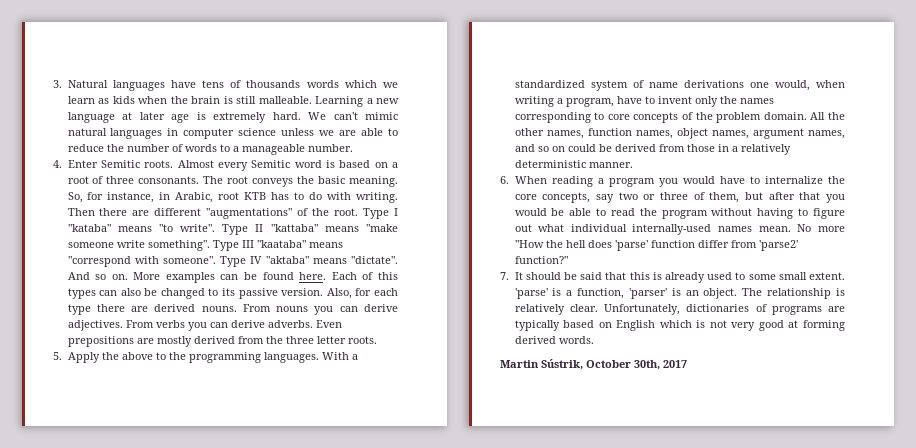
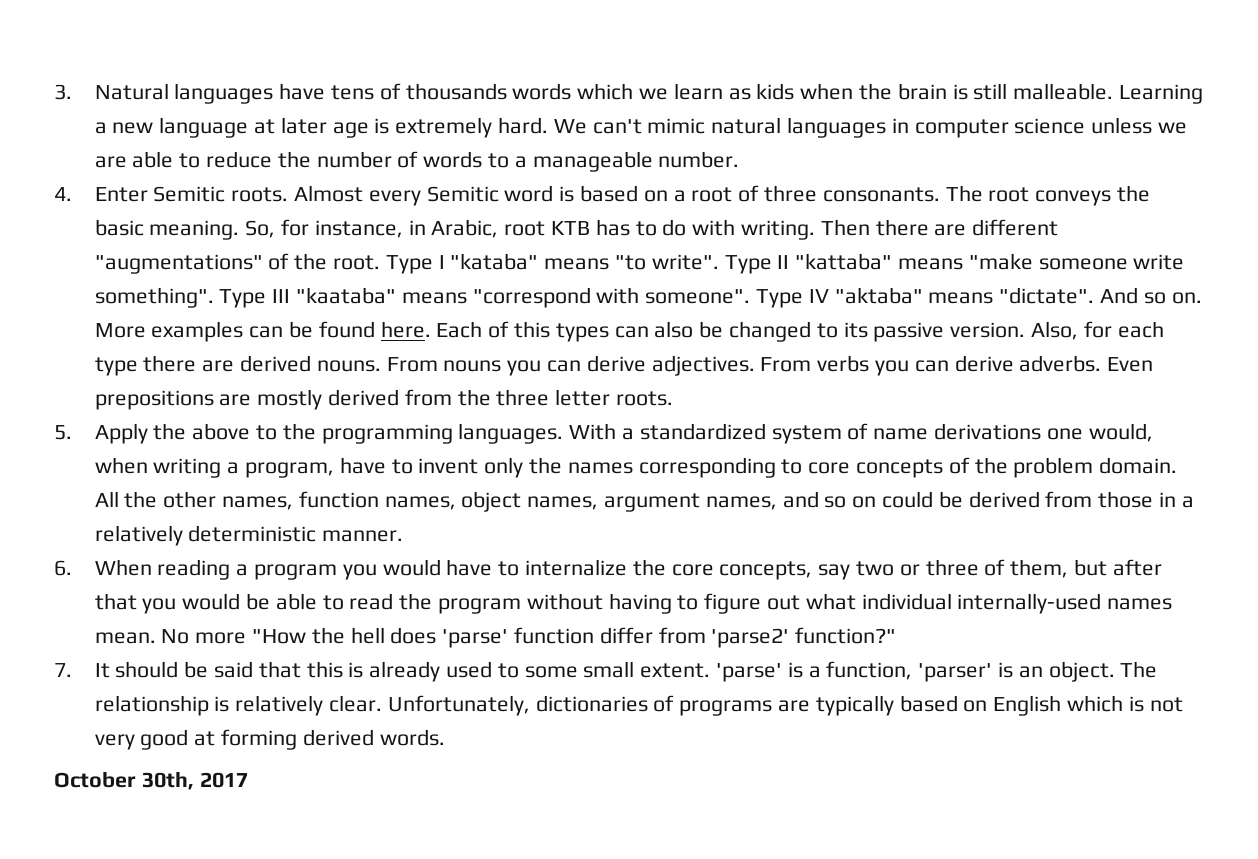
- Martin Sústrik, October 30th, 2017
+ October 30th, 2017

